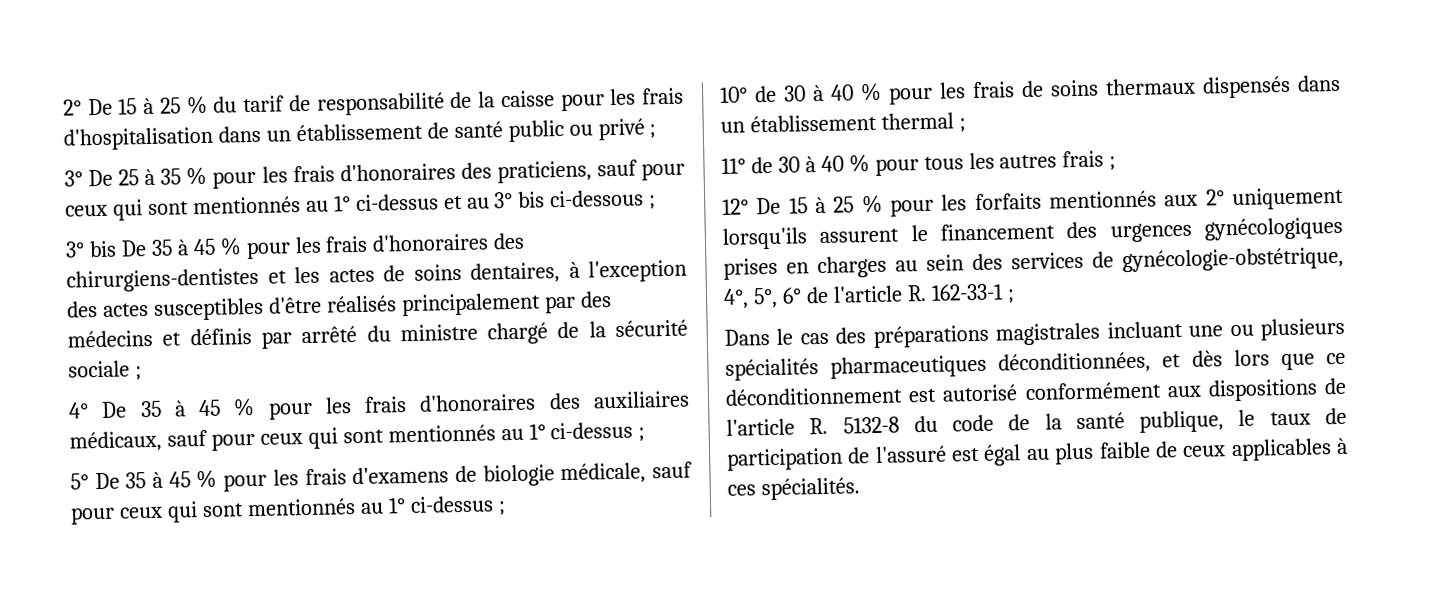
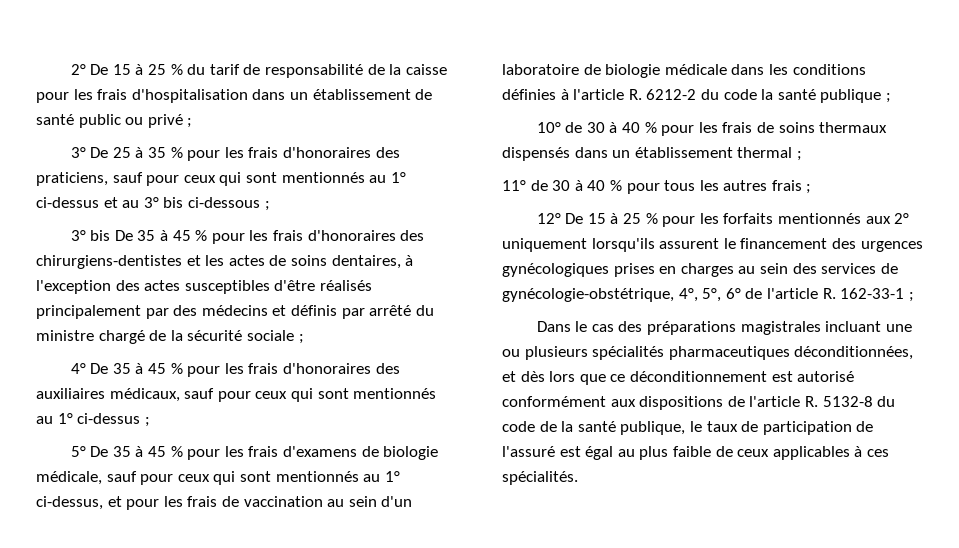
- 5° De 35 à 45 % pour les frais d'examens de biologie médicale, sauf pour ceux qui sont mentionnés au 1° ci-dessus ;
+ 5° De 35 à 45 % pour les frais d'examens de biologie médicale, sauf pour ceux qui sont mentionnés au 1° ci-dessus, et pour les frais de vaccination au sein d'un laboratoire de biologie médicale dans les conditions définies à l'article R. 6212-2 du code la santé publique ;

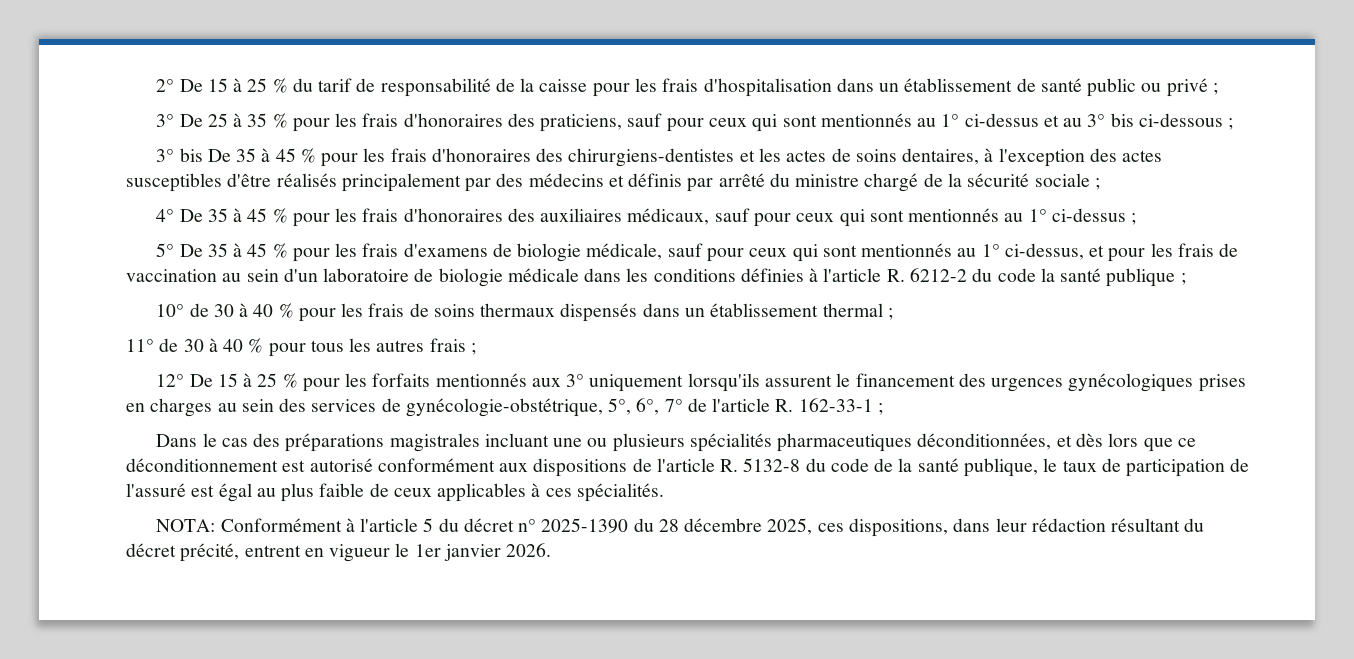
- 12° De 15 à 25 % pour les forfaits mentionnés aux 2° uniquement lorsqu'ils assurent le financement des urgences gynécologiques prises en charges au sein des services de gynécologie-obstétrique, 4°, 5°, 6° de l'article R. 162-33-1 ;
+ 12° De 15 à 25 % pour les forfaits mentionnés aux 3° uniquement lorsqu'ils assurent le financement des urgences gynécologiques prises en charges au sein des services de gynécologie-obstétrique, 5°, 6°, 7° de l'article R. 162-33-1 ;
+ NOTA: Conformément à l'article 5 du décret n° 2025-1390 du 28 décembre 2025, ces dispositions, dans leur rédaction résultant du décret précité, entrent en vigueur le 1er janvier 2026.

